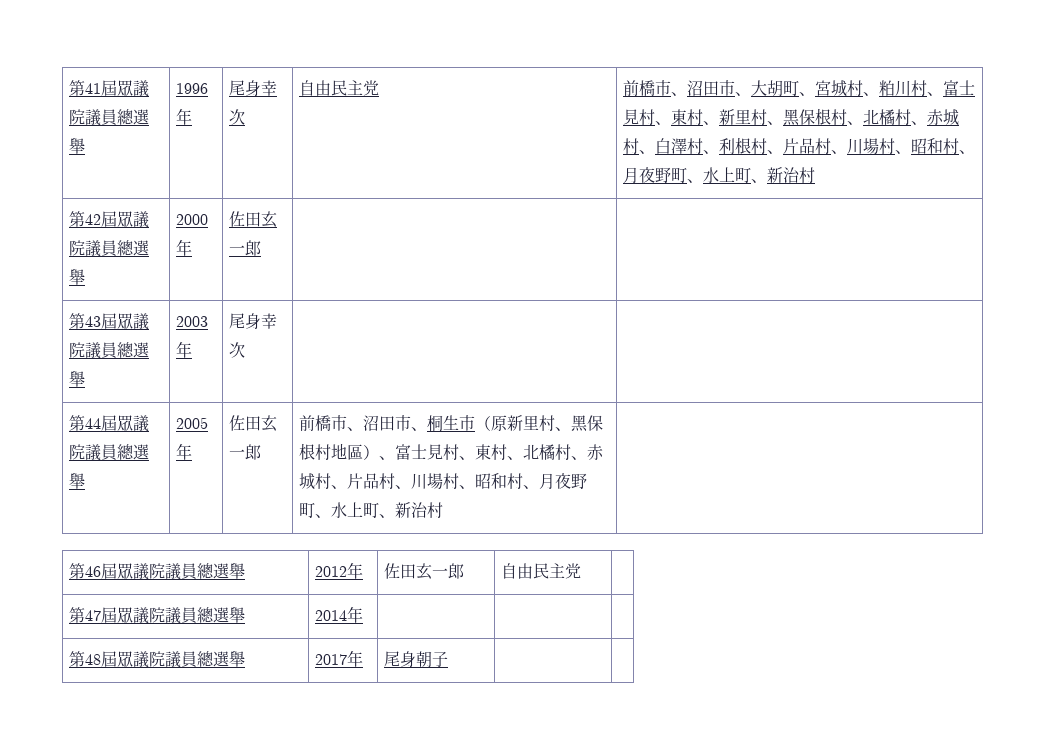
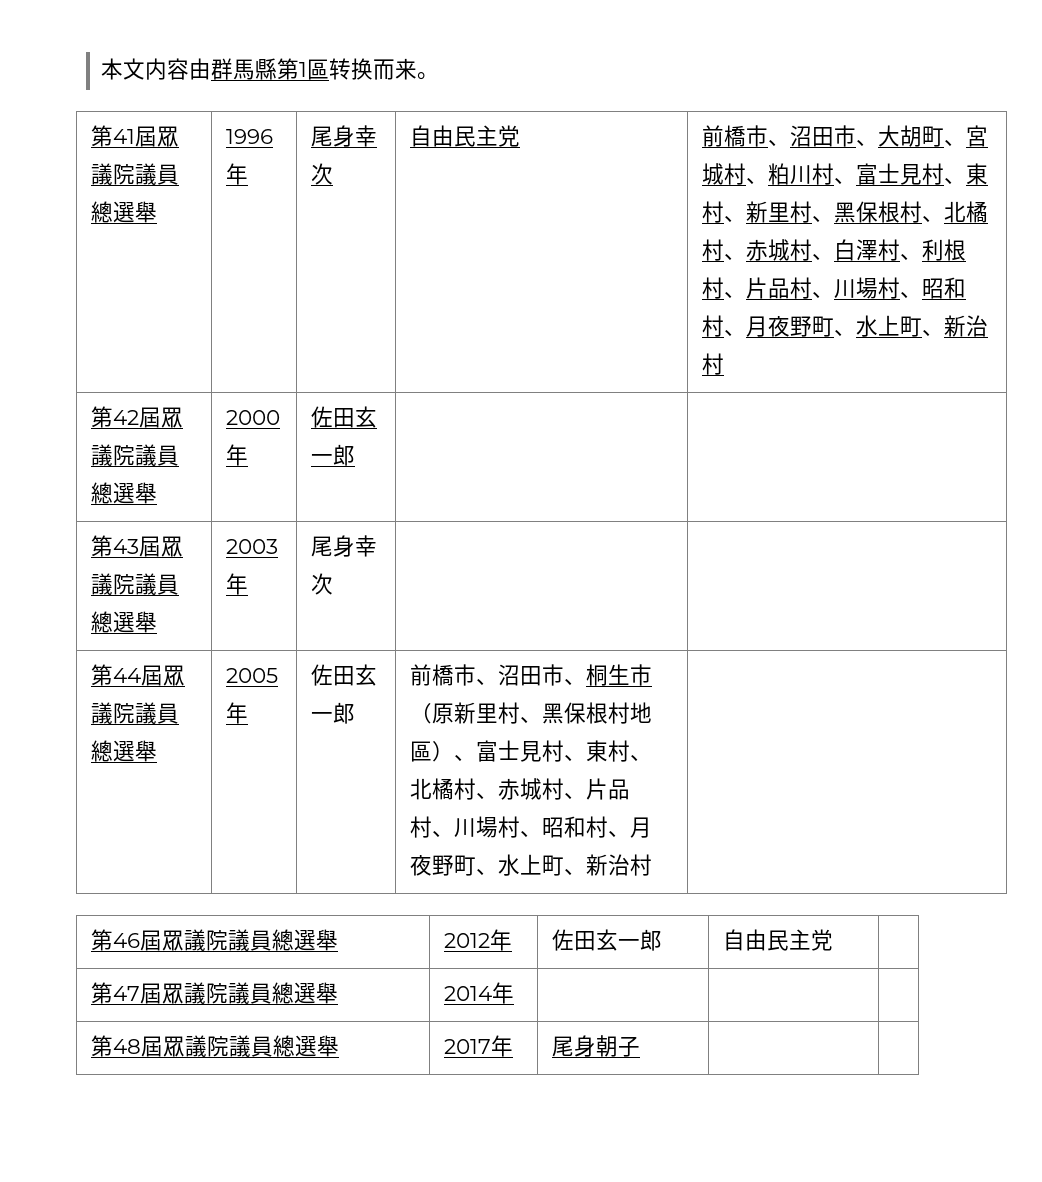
+ 本文内容由群馬縣第1區转换而来。

